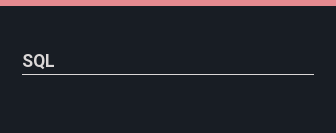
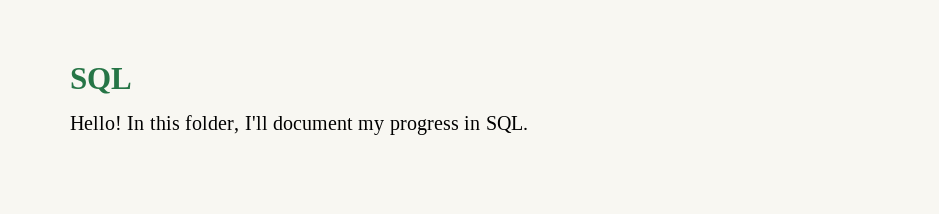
+ Hello! In this folder, I'll document my progress in SQL.

